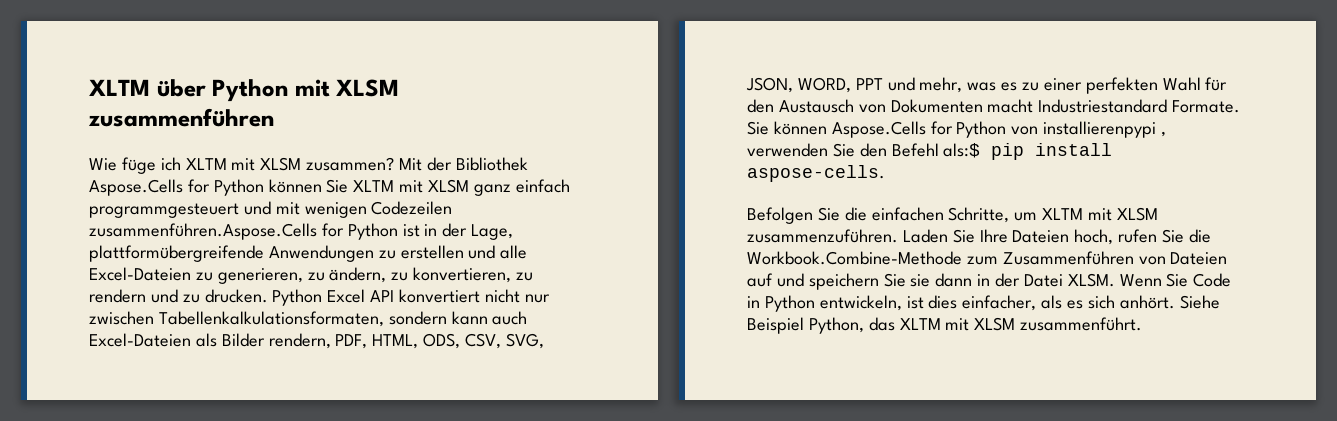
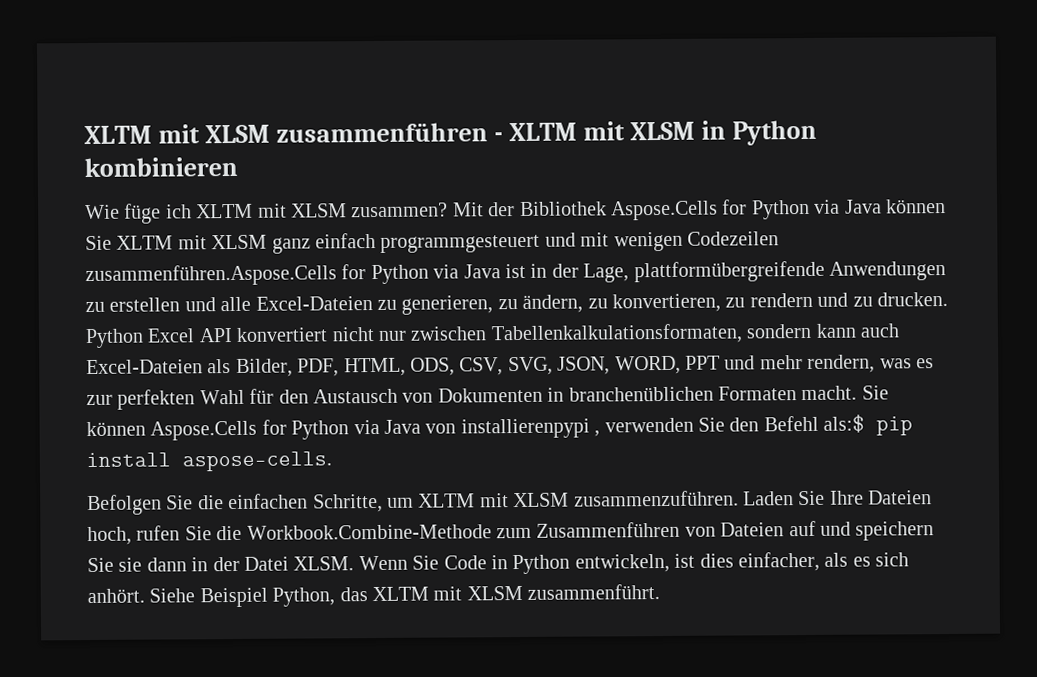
- XLTM über Python mit XLSM zusammenführen
+ XLTM mit XLSM zusammenführen - XLTM mit XLSM in Python kombinieren
- Mit der Bibliothek Aspose.Cells for Python können Sie XLTM mit XLSM ganz einfach programmgesteuert und mit wenigen Codezeilen zusammenführen.Aspose.Cells for Python ist in der Lage, plattformübergreifende Anwendungen zu erstellen und alle Excel-Dateien zu generieren, zu ändern, zu konvertieren, zu rendern und zu drucken.
+ Mit der Bibliothek Aspose.Cells for Python via Java können Sie XLTM mit XLSM ganz einfach programmgesteuert und mit wenigen Codezeilen zusammenführen.Aspose.Cells for Python via Java ist in der Lage, plattformübergreifende Anwendungen zu erstellen und alle Excel-Dateien zu generieren, zu ändern, zu konvertieren, zu rendern und zu drucken.
- Python Excel API konvertiert nicht nur zwischen Tabellenkalkulationsformaten, sondern kann auch Excel-Dateien als Bilder rendern, PDF, HTML, ODS, CSV, SVG, JSON, WORD, PPT und mehr, was es zu einer perfekten Wahl für den Austausch von Dokumenten macht Industriestandard Formate.
+ Python Excel API konvertiert nicht nur zwischen Tabellenkalkulationsformaten, sondern kann auch Excel-Dateien als Bilder, PDF, HTML, ODS, CSV, SVG, JSON, WORD, PPT und mehr rendern, was es zur perfekten Wahl für den Austausch von Dokumenten in branchenüblichen Formaten macht.
- Sie können Aspose.Cells for Python von installierenpypi , verwenden Sie den Befehl als:$ pip install aspose-cells.
+ Sie können Aspose.Cells for Python via Java von installierenpypi , verwenden Sie den Befehl als:$ pip install aspose-cells.

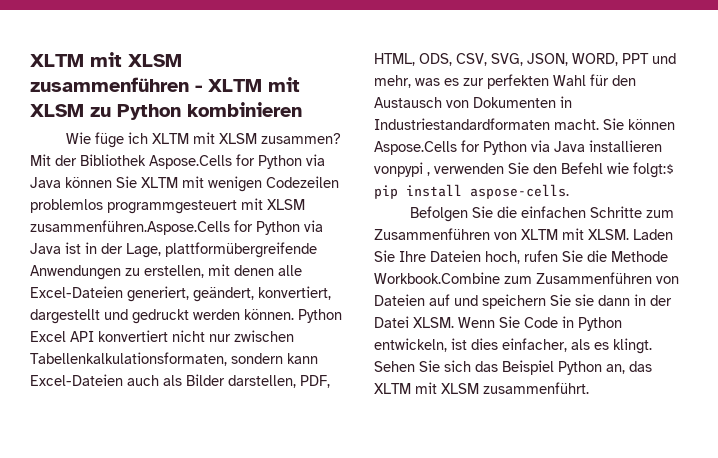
- XLTM mit XLSM zusammenführen - XLTM mit XLSM in Python kombinieren
+ XLTM mit XLSM zusammenführen - XLTM mit XLSM zu Python kombinieren
- Mit der Bibliothek Aspose.Cells for Python via Java können Sie XLTM mit XLSM ganz einfach programmgesteuert und mit wenigen Codezeilen zusammenführen.Aspose.Cells for Python via Java ist in der Lage, plattformübergreifende Anwendungen zu erstellen und alle Excel-Dateien zu generieren, zu ändern, zu konvertieren, zu rendern und zu drucken.
+ Mit der Bibliothek Aspose.Cells for Python via Java können Sie XLTM mit wenigen Codezeilen problemlos programmgesteuert mit XLSM zusammenführen.Aspose.Cells for Python via Java ist in der Lage, plattformübergreifende Anwendungen zu erstellen, mit denen alle Excel-Dateien generiert, geändert, konvertiert, dargestellt und gedruckt werden können.
- Python Excel API konvertiert nicht nur zwischen Tabellenkalkulationsformaten, sondern kann auch Excel-Dateien als Bilder, PDF, HTML, ODS, CSV, SVG, JSON, WORD, PPT und mehr rendern, was es zur perfekten Wahl für den Austausch von Dokumenten in branchenüblichen Formaten macht.
+ Python Excel API konvertiert nicht nur zwischen Tabellenkalkulationsformaten, sondern kann Excel-Dateien auch als Bilder darstellen, PDF, HTML, ODS, CSV, SVG, JSON, WORD, PPT und mehr, was es zur perfekten Wahl für den Austausch von Dokumenten in Industriestandardformaten macht.
- Sie können Aspose.Cells for Python via Java von installierenpypi , verwenden Sie den Befehl als:$ pip install aspose-cells.
+ Sie können Aspose.Cells for Python via Java installieren vonpypi , verwenden Sie den Befehl wie folgt:$ pip install aspose-cells.
- Befolgen Sie die einfachen Schritte, um XLTM mit XLSM zusammenzuführen.
+ Befolgen Sie die einfachen Schritte zum Zusammenführen von XLTM mit XLSM.
- Laden Sie Ihre Dateien hoch, rufen Sie die Workbook.Combine-Methode zum Zusammenführen von Dateien auf und speichern Sie sie dann in der Datei XLSM.
+ Laden Sie Ihre Dateien hoch, rufen Sie die Methode Workbook.Combine zum Zusammenführen von Dateien auf und speichern Sie sie dann in der Datei XLSM.
- Wenn Sie Code in Python entwickeln, ist dies einfacher, als es sich anhört. Siehe Beispiel Python, das XLTM mit XLSM zusammenführt.
+ Wenn Sie Code in Python entwickeln, ist dies einfacher, als es klingt. Sehen Sie sich das Beispiel Python an, das XLTM mit XLSM zusammenführt.

